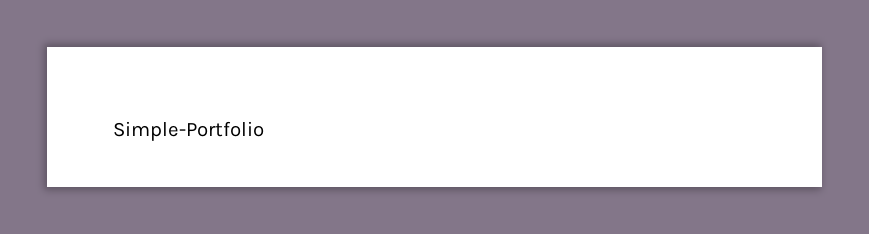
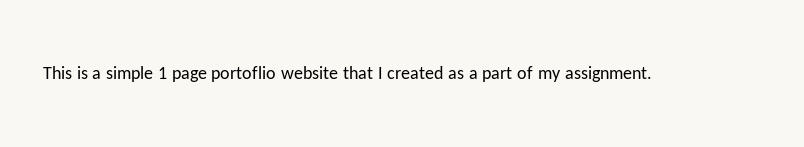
- Simple-Portfolio
+ This is a simple 1 page portoflio website that I created as a part of my assignment.

